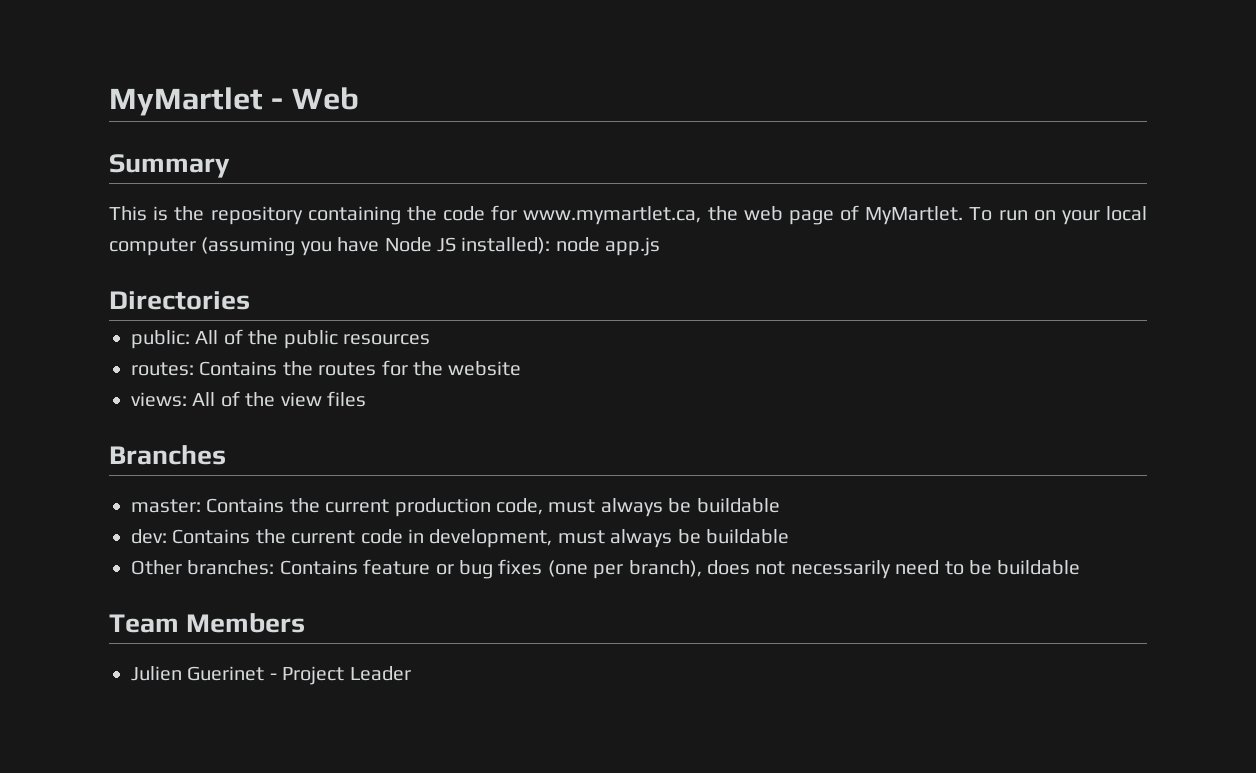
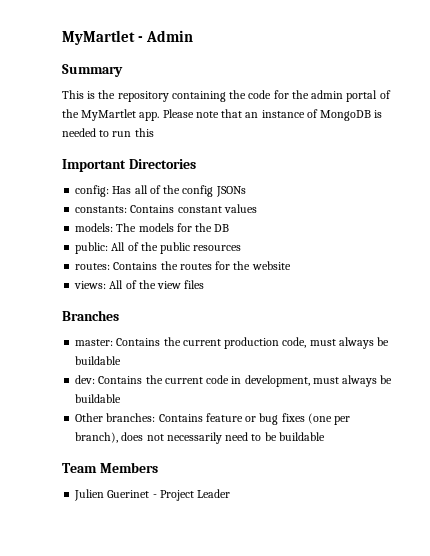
- MyMartlet - Web
+ MyMartlet - Admin
- This is the repository containing the code for www.mymartlet.ca, the web page of MyMartlet. To run on your local computer (assuming you have Node JS installed): node app.js
- Directories
+ This is the repository containing the code for the admin portal of the MyMartlet app. Please note that an instance of MongoDB is needed to run this
+ Important Directories
+ config: Has all of the config JSONs
+ constants: Contains constant values
+ models: The models for the DB

